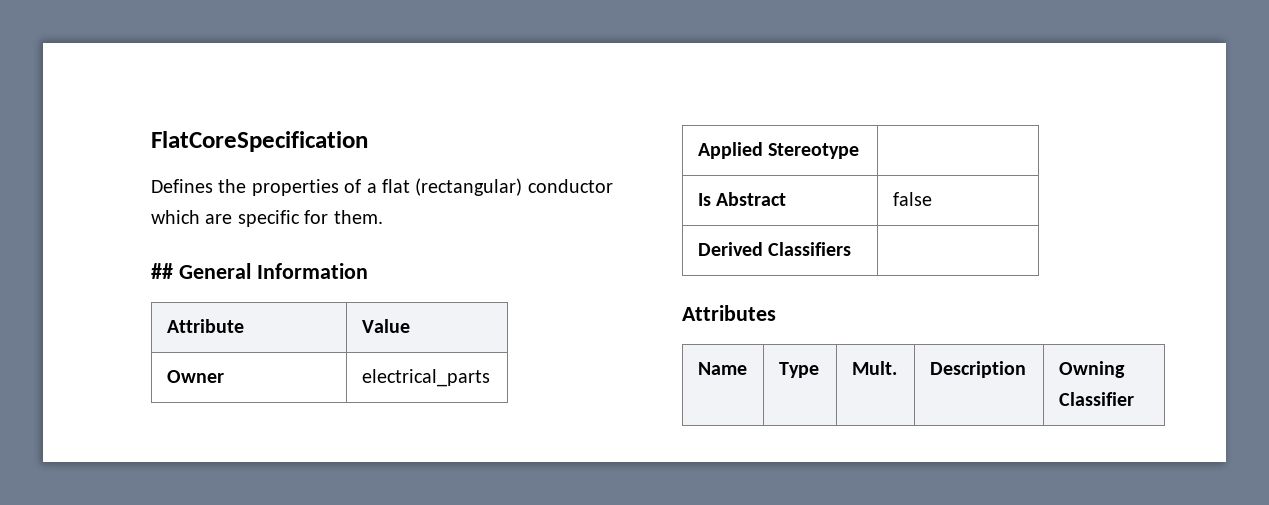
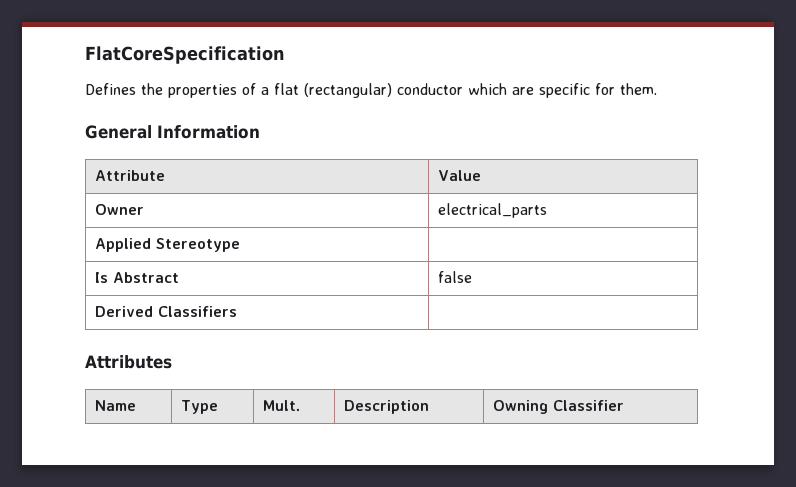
- ## General Information
+ General Information

